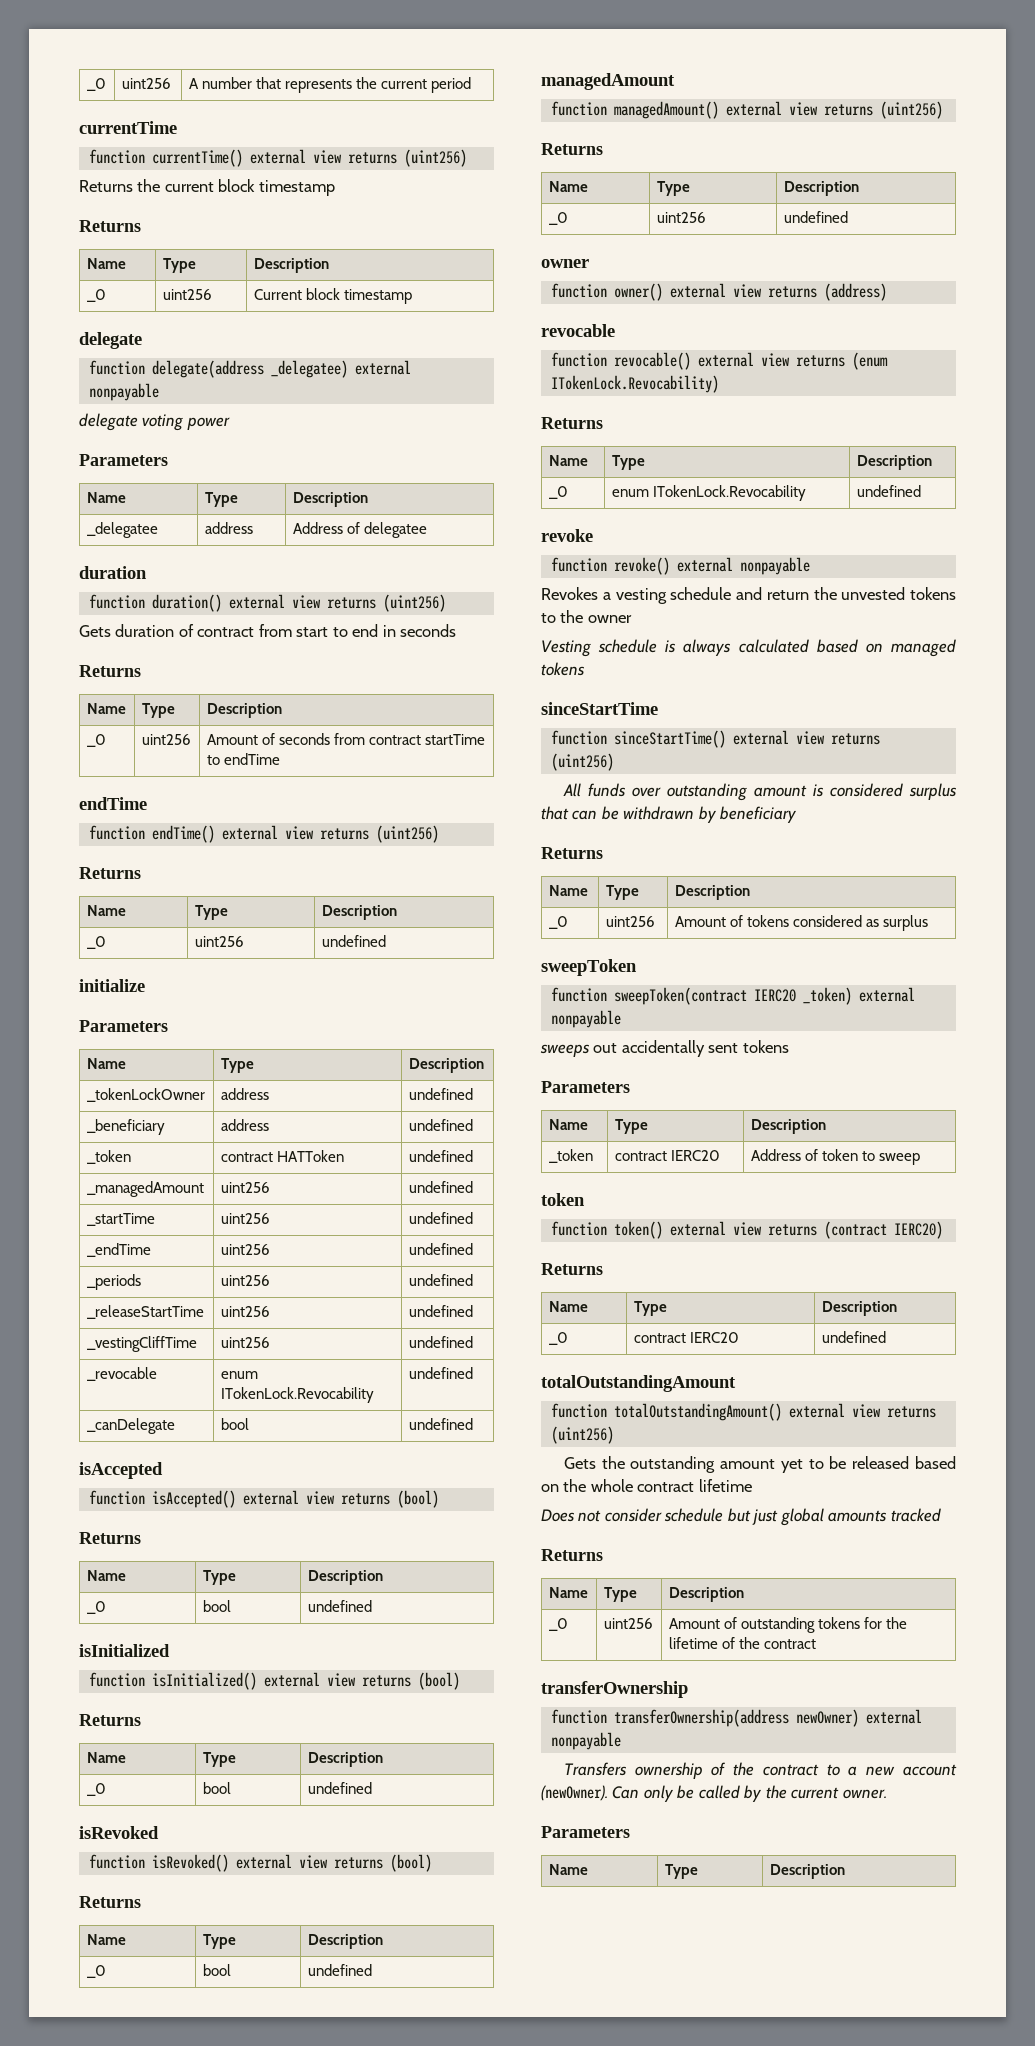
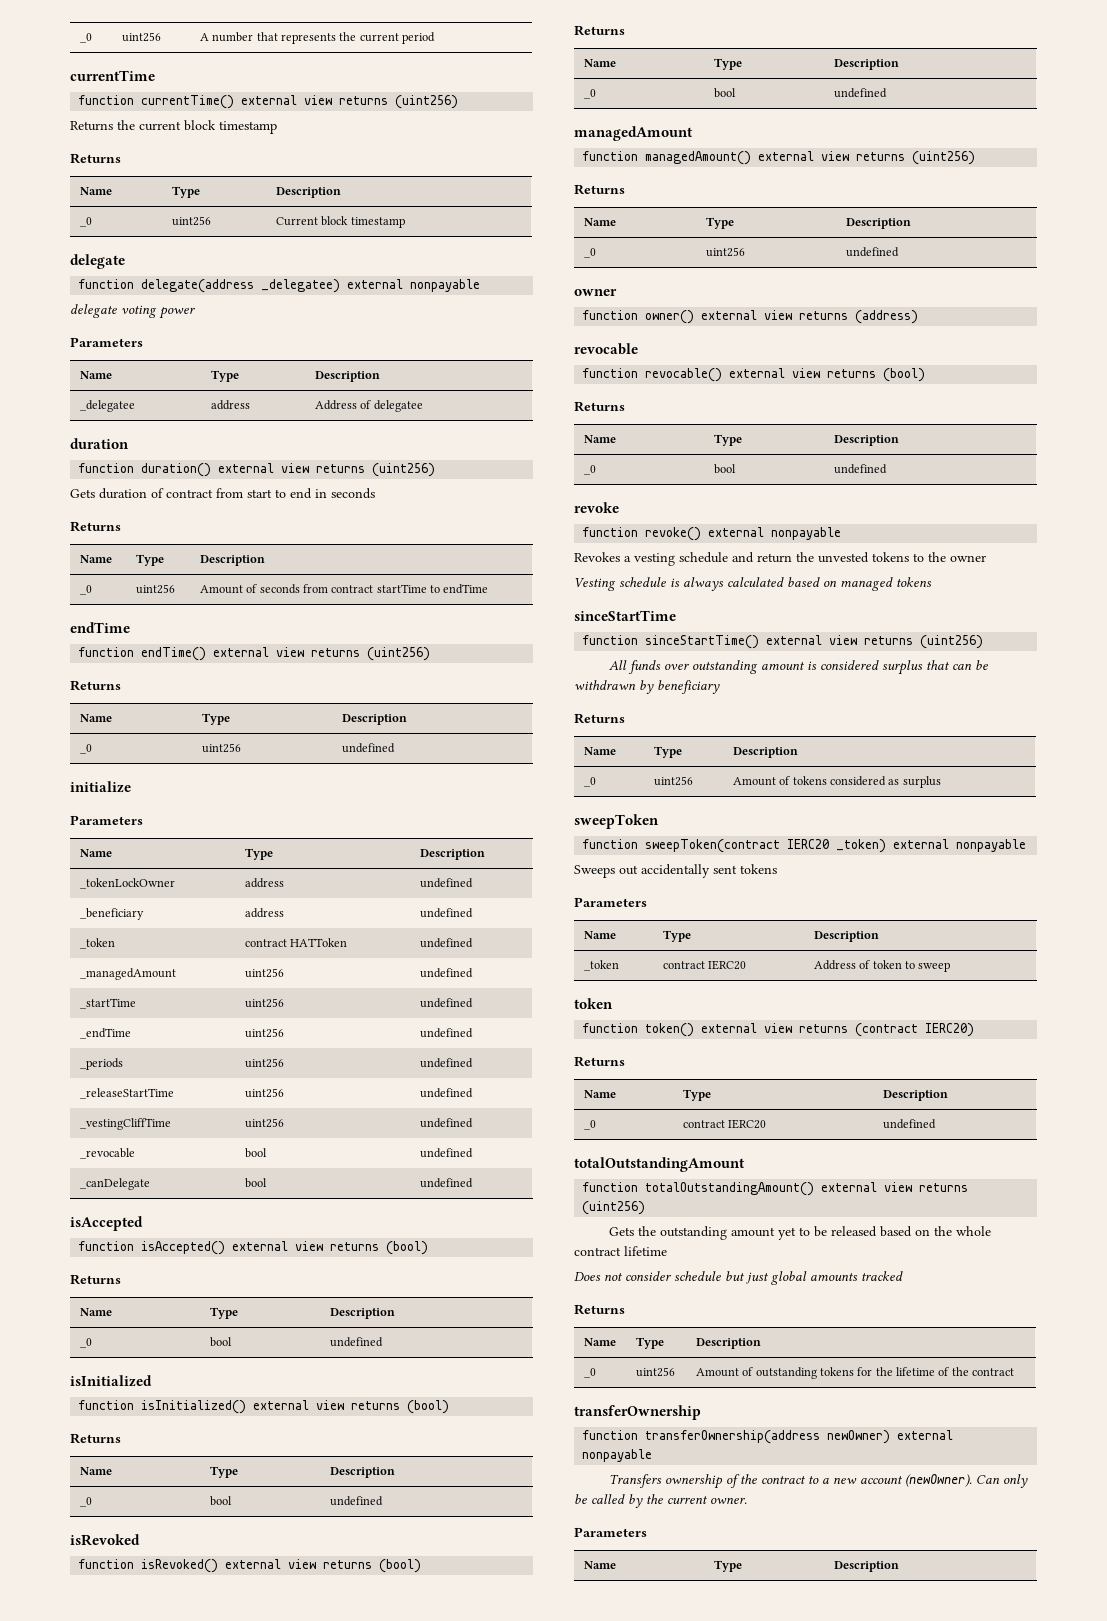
- _revocable | enum ITokenLock.Revocability | undefined
+ _revocable | bool | undefined
- function revocable() external view returns (enum ITokenLock.Revocability)
+ function revocable() external view returns (bool)
  Returns
  Name | Type | Description
- _0 | enum ITokenLock.Revocability | undefined
+ _0 | bool | undefined
- sweeps out accidentally sent tokens
+ Sweeps out accidentally sent tokens

